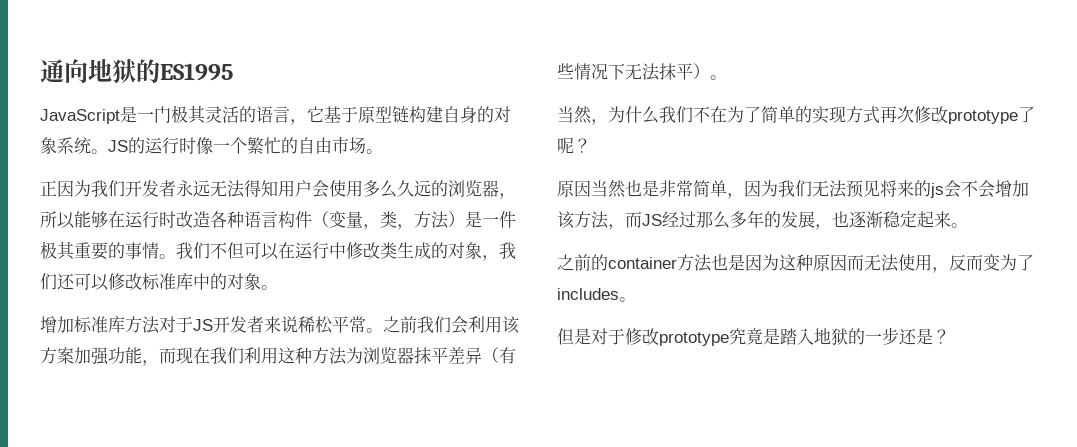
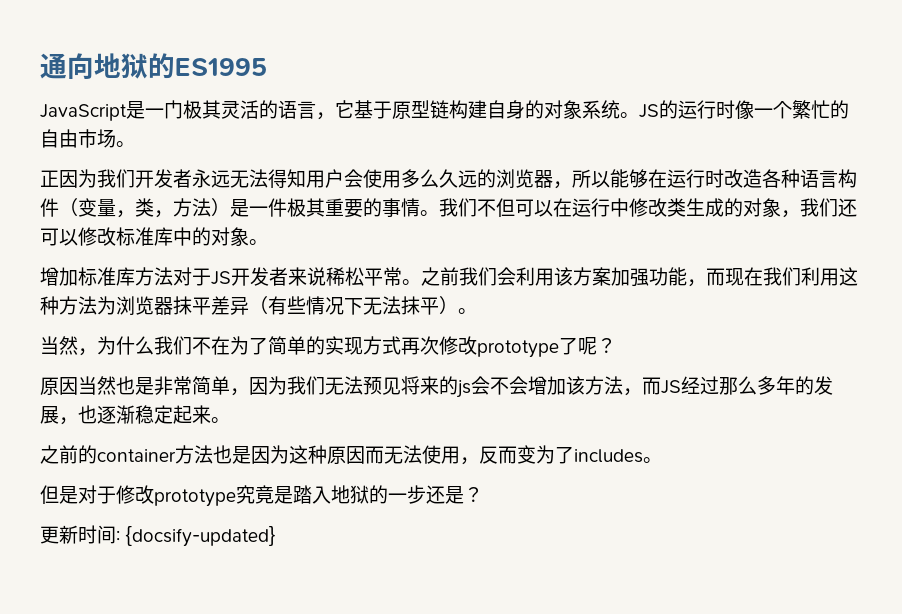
+ 更新时间: {docsify-updated}

